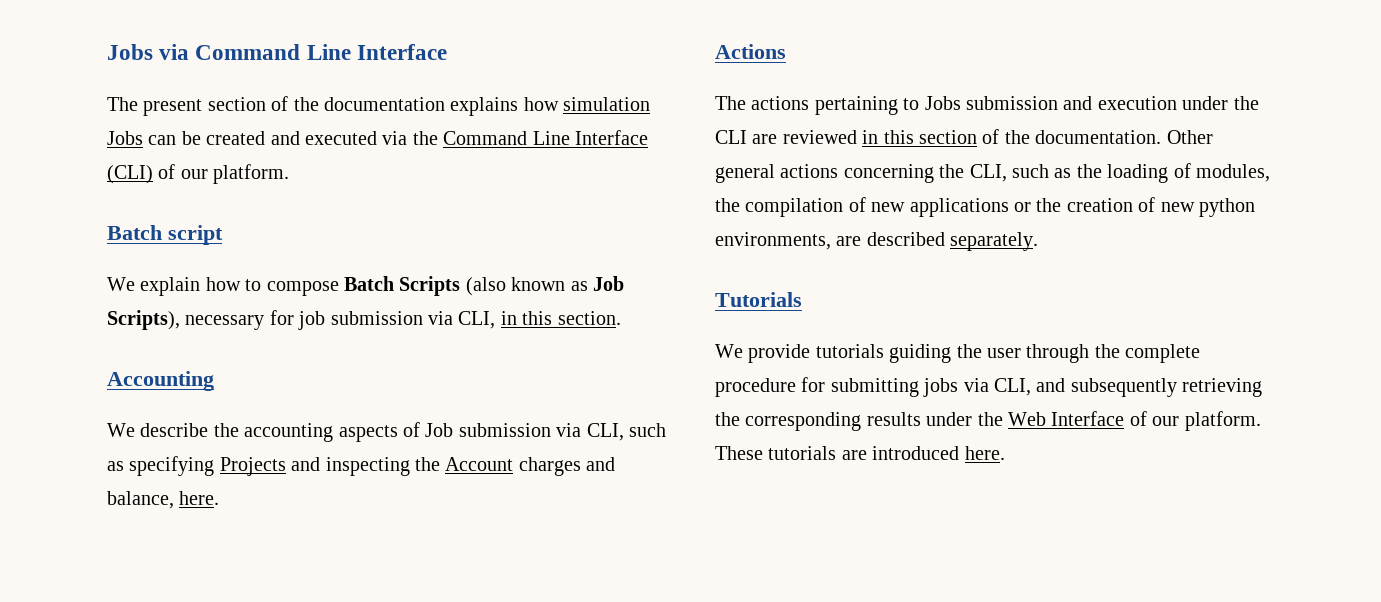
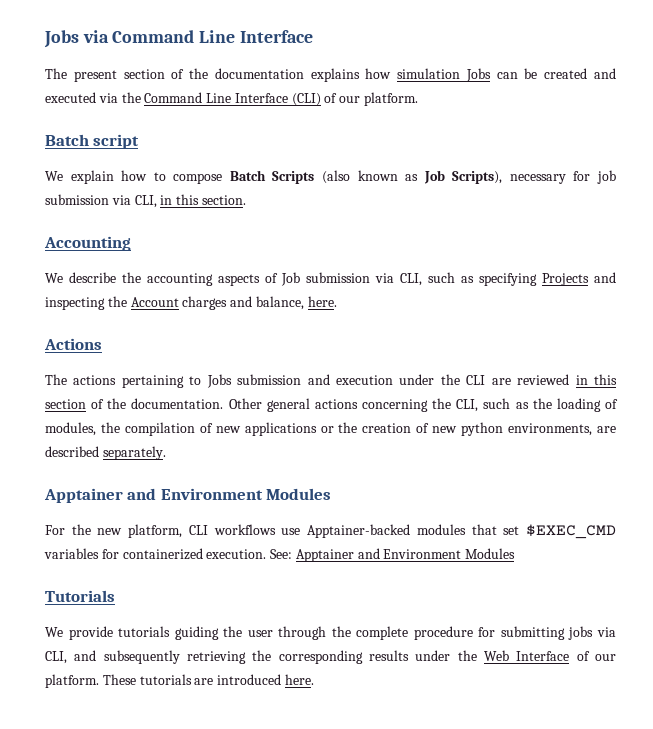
  Other general actions concerning the CLI, such as the loading of modules, the compilation of new applications or the creation of new python environments, are described separately.
+ Apptainer and Environment Modules
+ For the new platform, CLI workflows use Apptainer-backed modules that set $EXEC_CMD variables for containerized execution. See: Apptainer and Environment Modules

